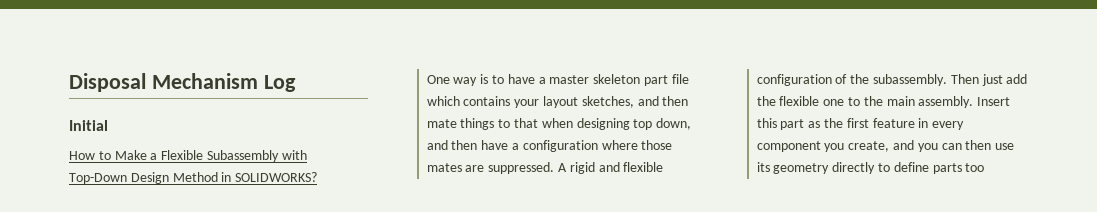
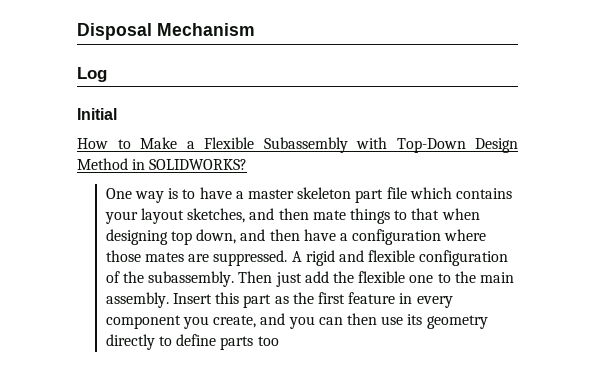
- Disposal Mechanism Log
+ Disposal Mechanism
+ Log

